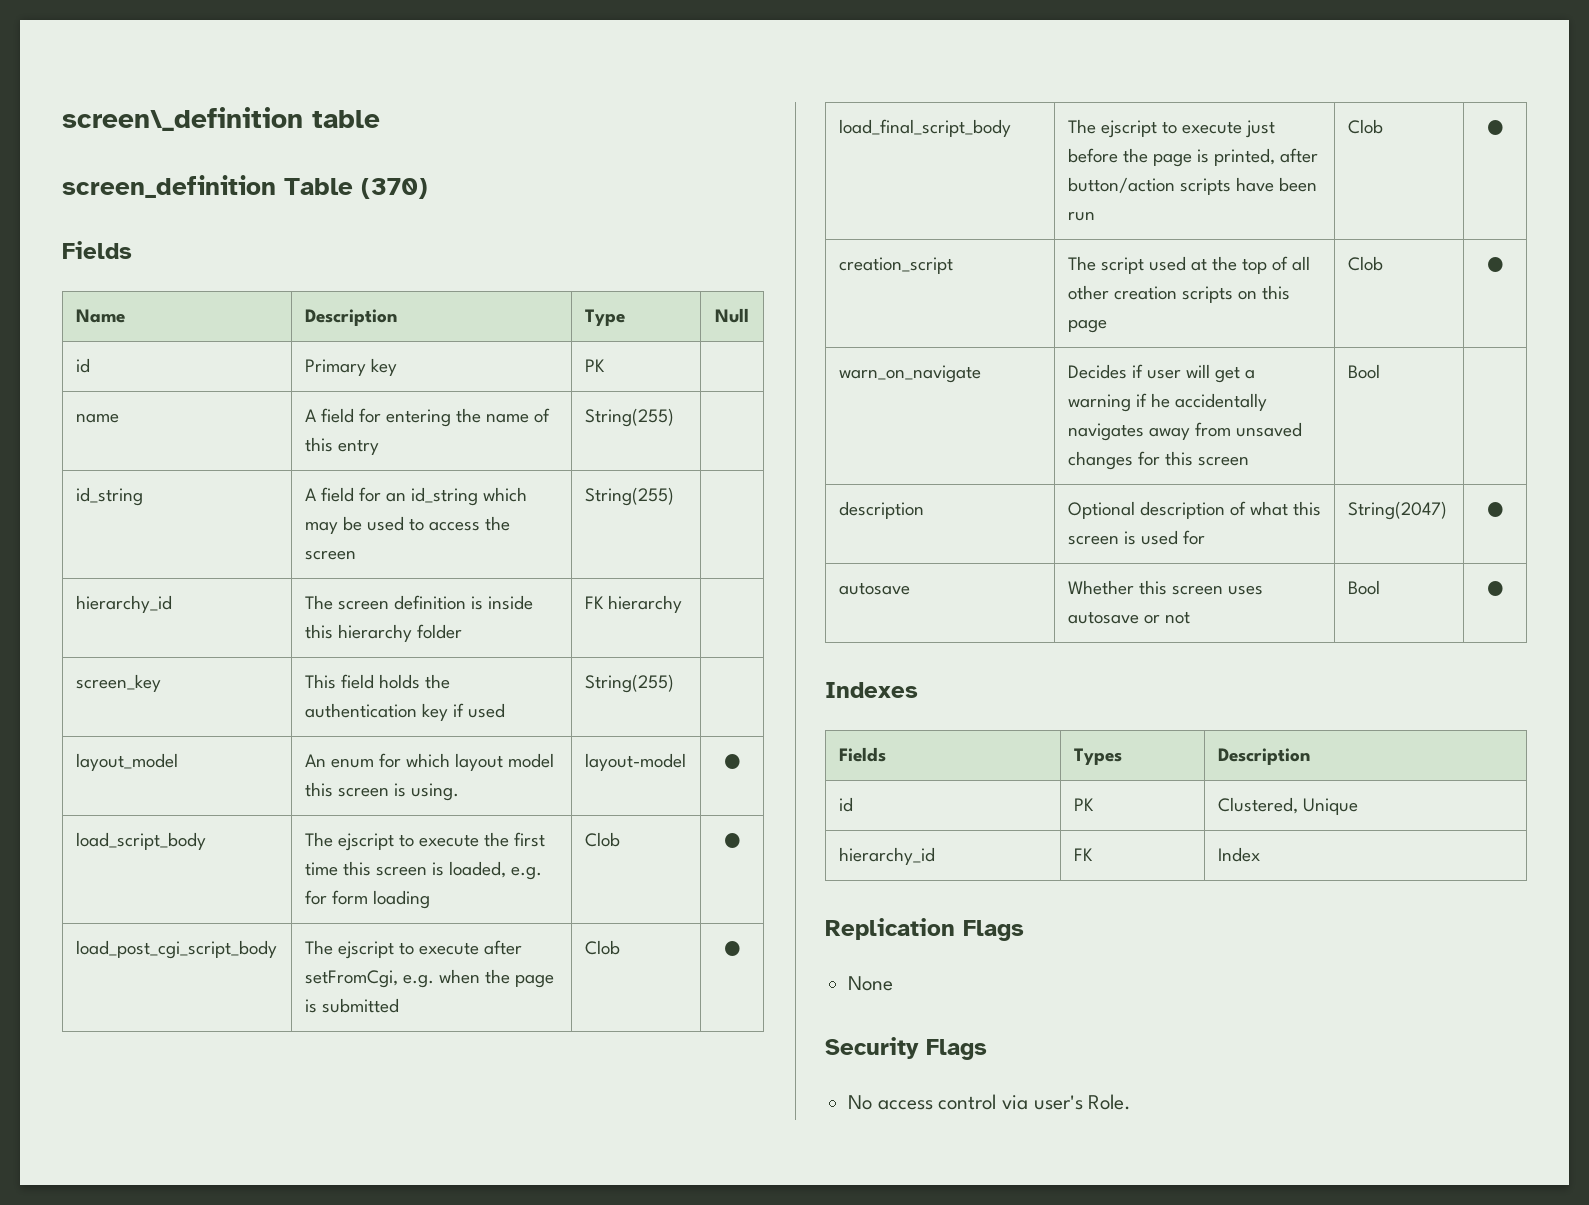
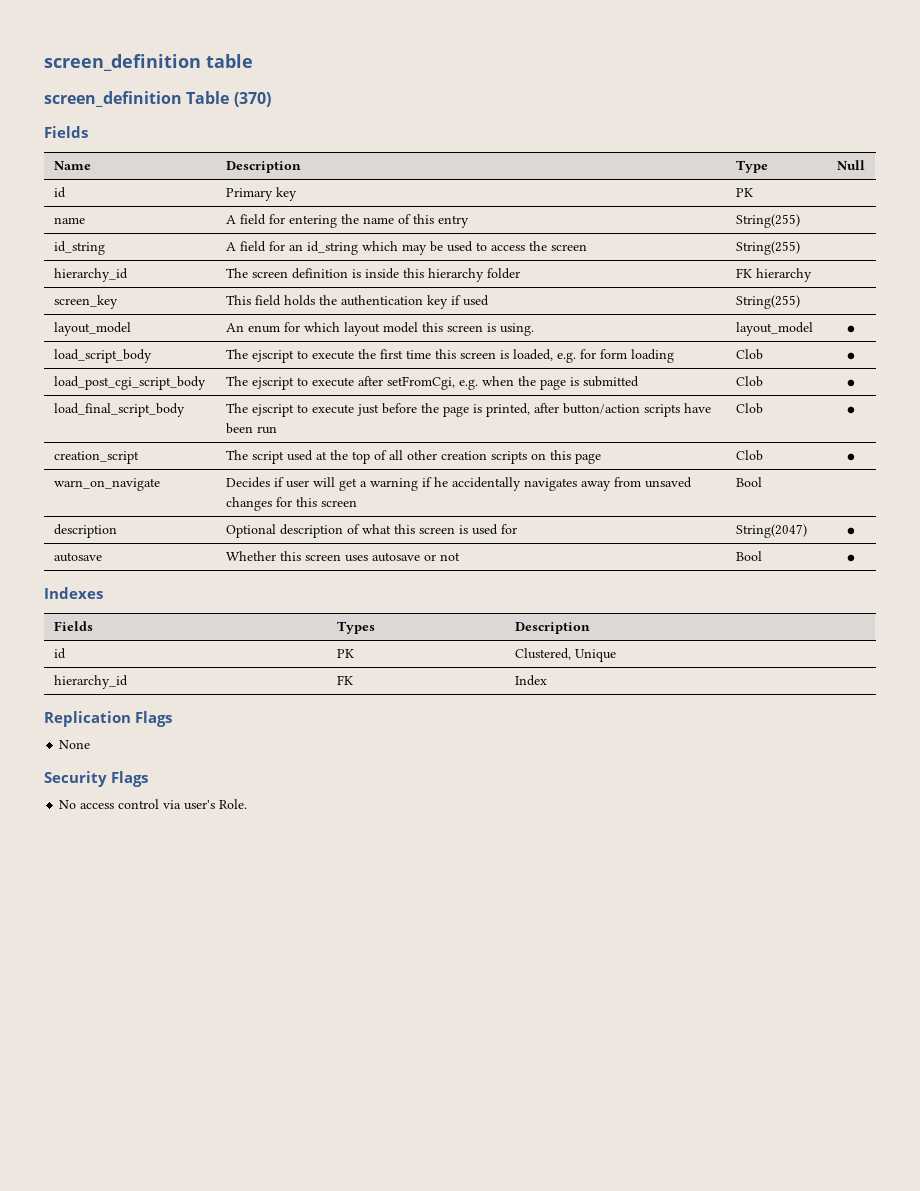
- screen\_definition table
+ screen_definition table
- layout_model | An enum for which layout model this screen is using. | layout-model | ●
+ layout_model | An enum for which layout model this screen is using. | layout_model | ●

